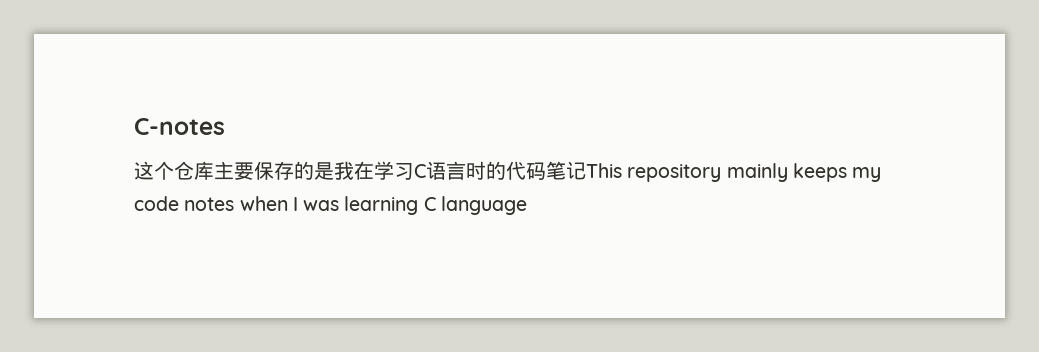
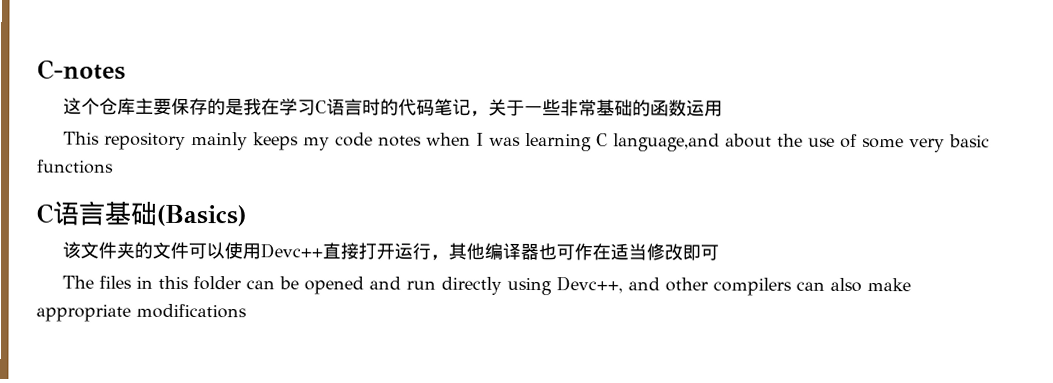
- 这个仓库主要保存的是我在学习C语言时的代码笔记This repository mainly keeps my code notes when I was learning C language
+ 这个仓库主要保存的是我在学习C语言时的代码笔记，关于一些非常基础的函数运用
+ This repository mainly keeps my code notes when I was learning C language,and about the use of some very basic functions
+ C语言基础(Basics)
+ 该文件夹的文件可以使用Devc++直接打开运行，其他编译器也可作在适当修改即可
+ The files in this folder can be opened and run directly using Devc++, and other compilers can also make appropriate modifications

